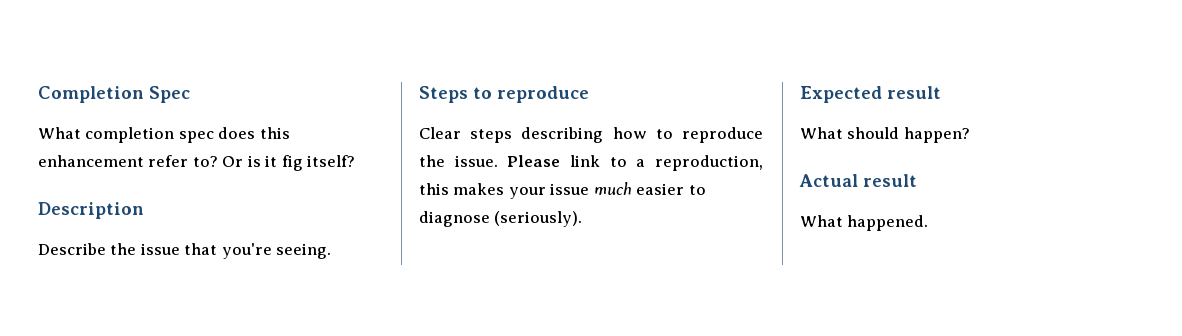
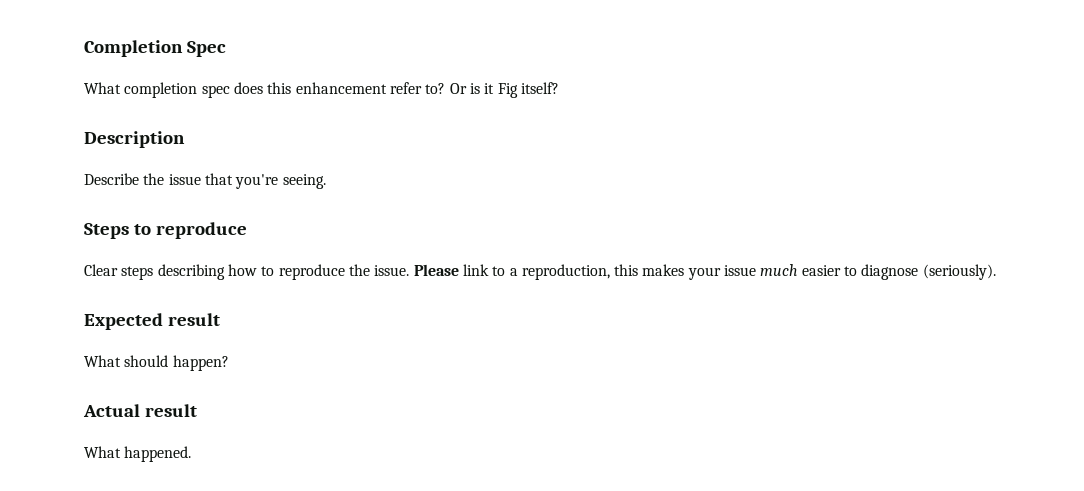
- Or is it fig itself?
+ Or is it Fig itself?

